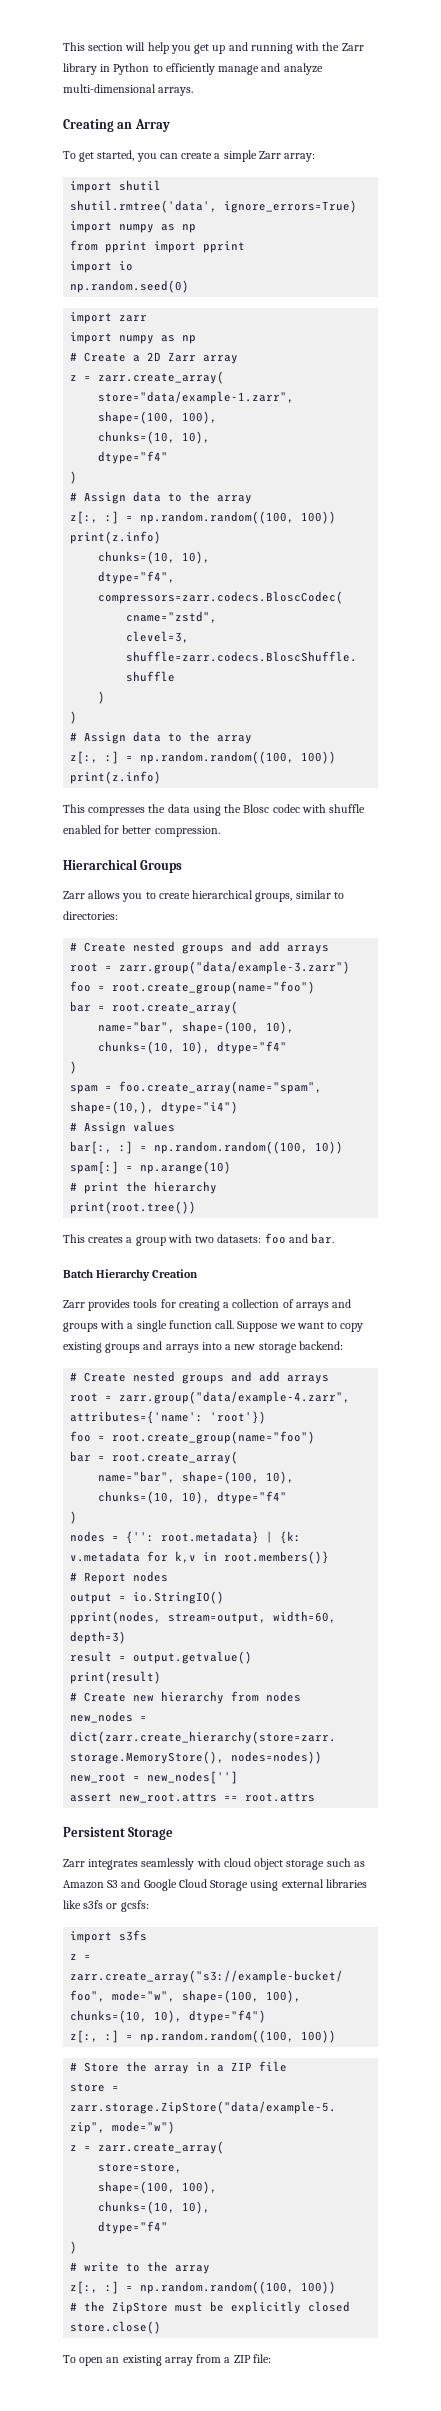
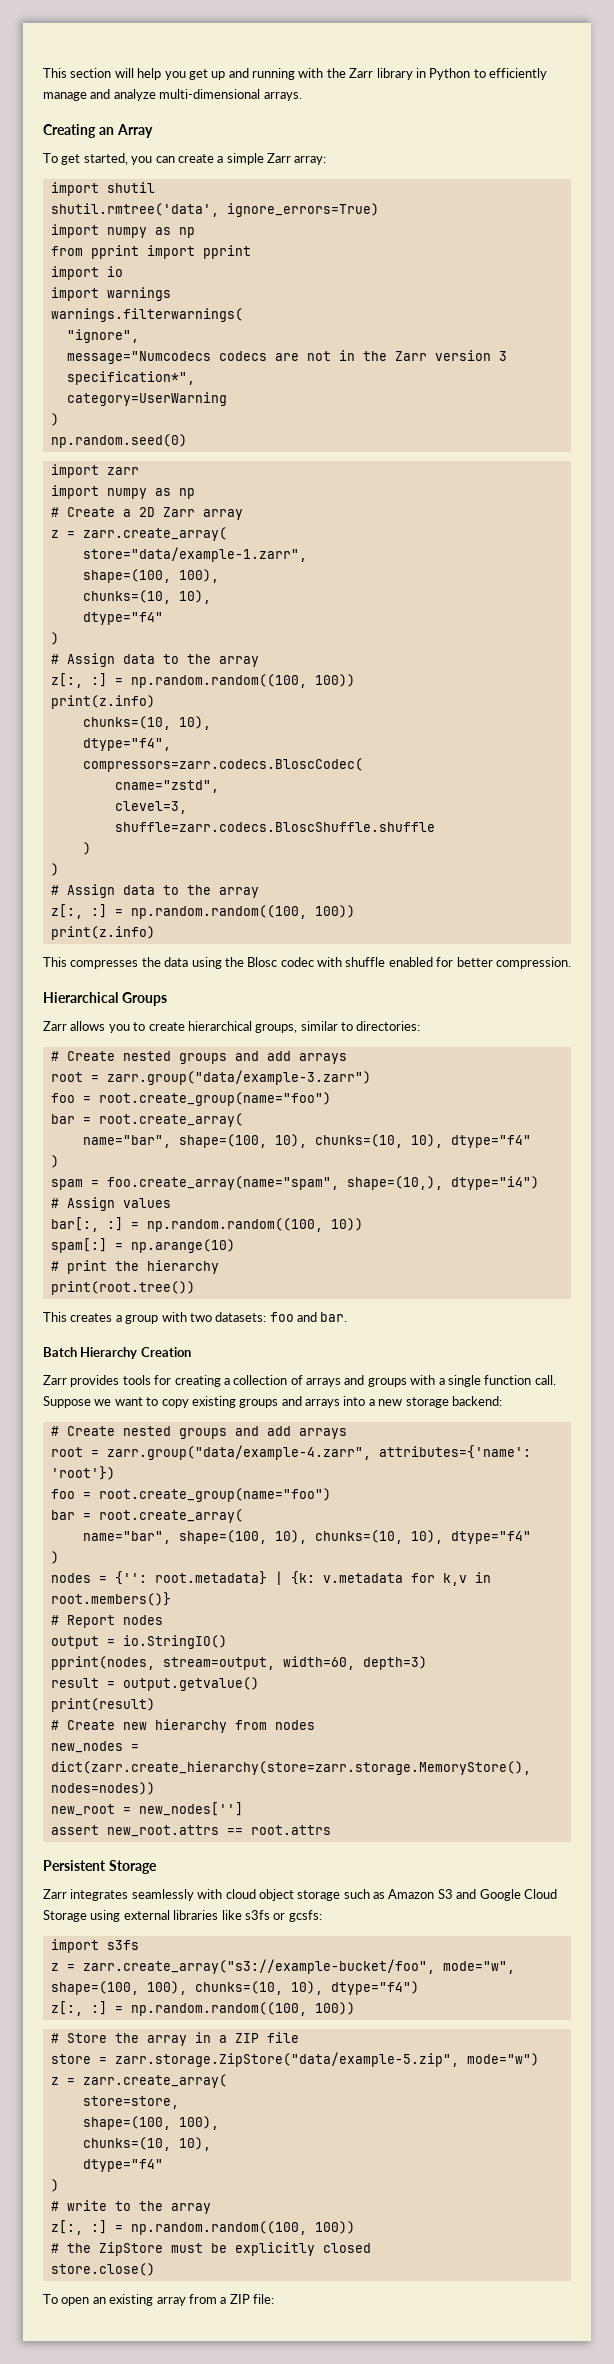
+ import warnings
+ warnings.filterwarnings(
+ "ignore",
+ message="Numcodecs codecs are not in the Zarr version 3 specification*",
+ category=UserWarning
+ )

